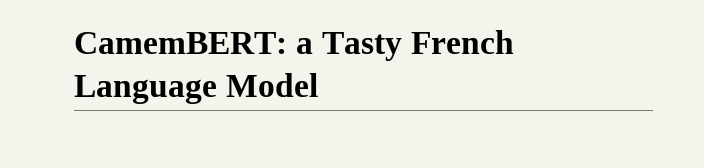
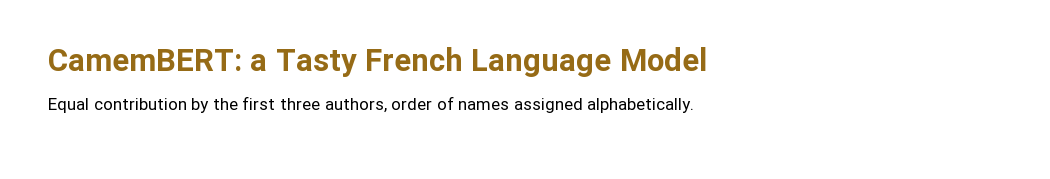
+ Equal contribution by the first three authors, order of names assigned alphabetically.

